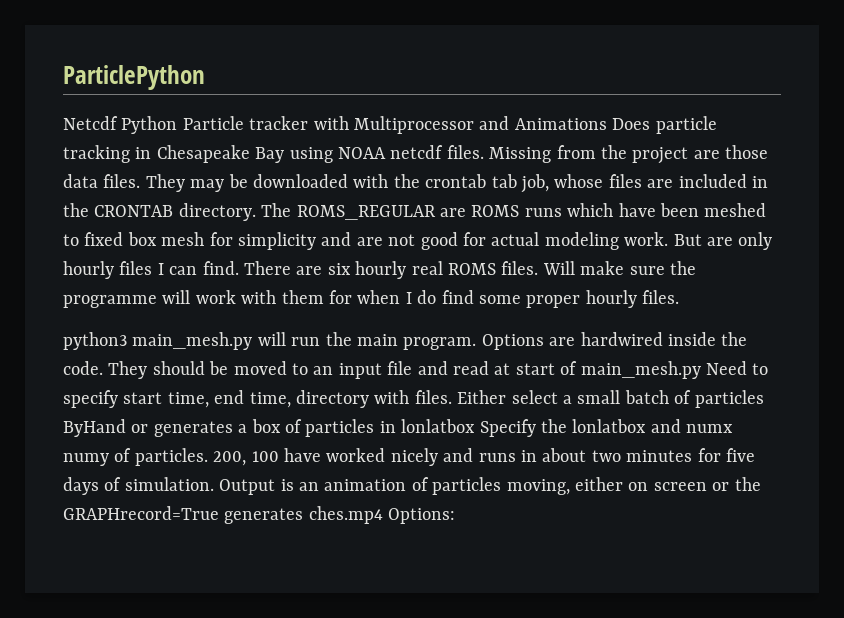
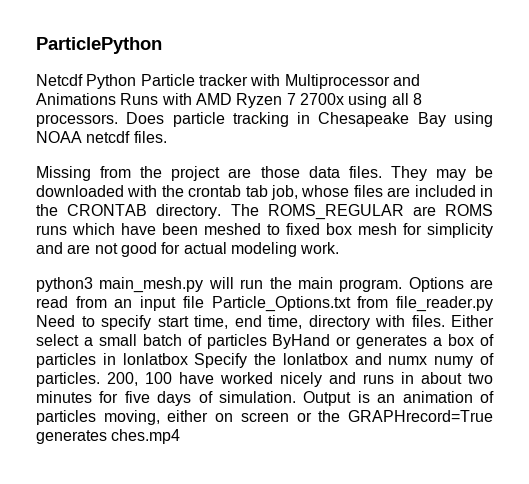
- Netcdf Python Particle tracker with Multiprocessor and Animations Does particle tracking in Chesapeake Bay using NOAA netcdf files. Missing from the project are those data files.
+ Netcdf Python Particle tracker with Multiprocessor and Animations Runs with AMD Ryzen 7 2700x using all 8 processors. Does particle tracking in Chesapeake Bay using NOAA netcdf files.
+ Missing from the project are those data files.
- But are only hourly files I can find. There are six hourly real ROMS files. Will make sure the programme will work with them for when I do find some proper hourly files.
- Options are hardwired inside the code. They should be moved to an input file and read at start of main_mesh.py Need to specify start time, end time, directory with files.
+ Options are read from an input file Particle_Options.txt from file_reader.py Need to specify start time, end time, directory with files.
- Output is an animation of particles moving, either on screen or the GRAPHrecord=True generates ches.mp4 Options:
+ Output is an animation of particles moving, either on screen or the GRAPHrecord=True generates ches.mp4

